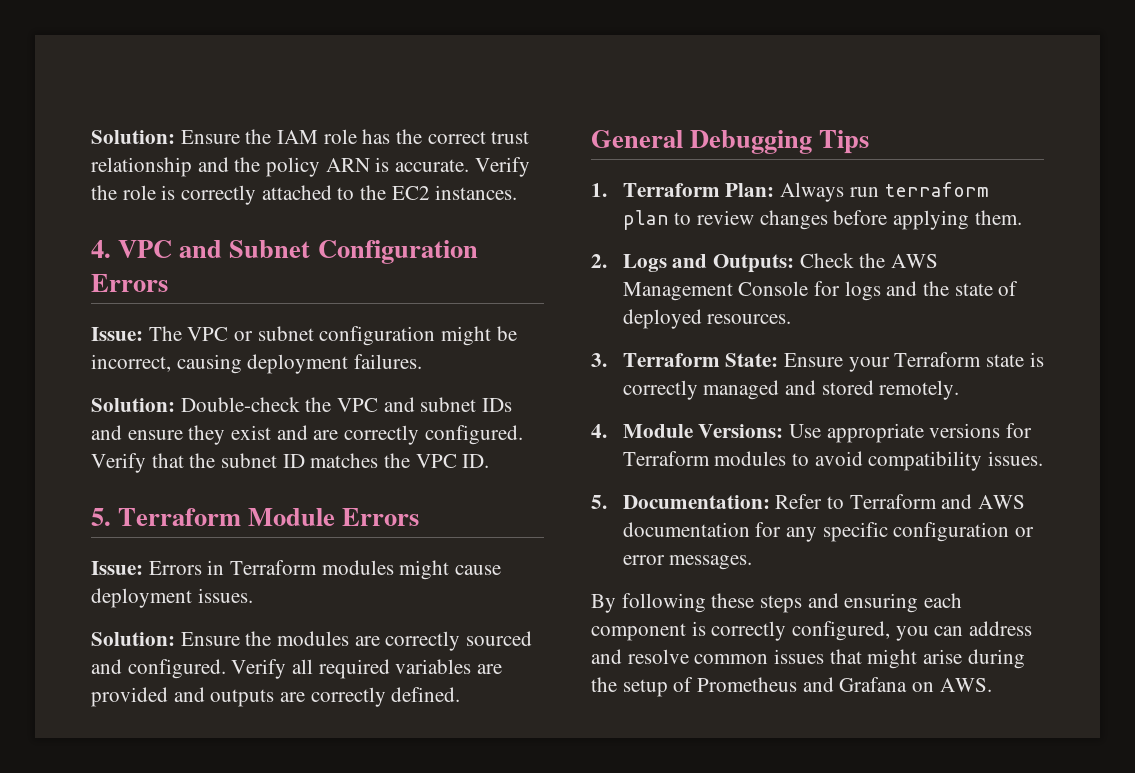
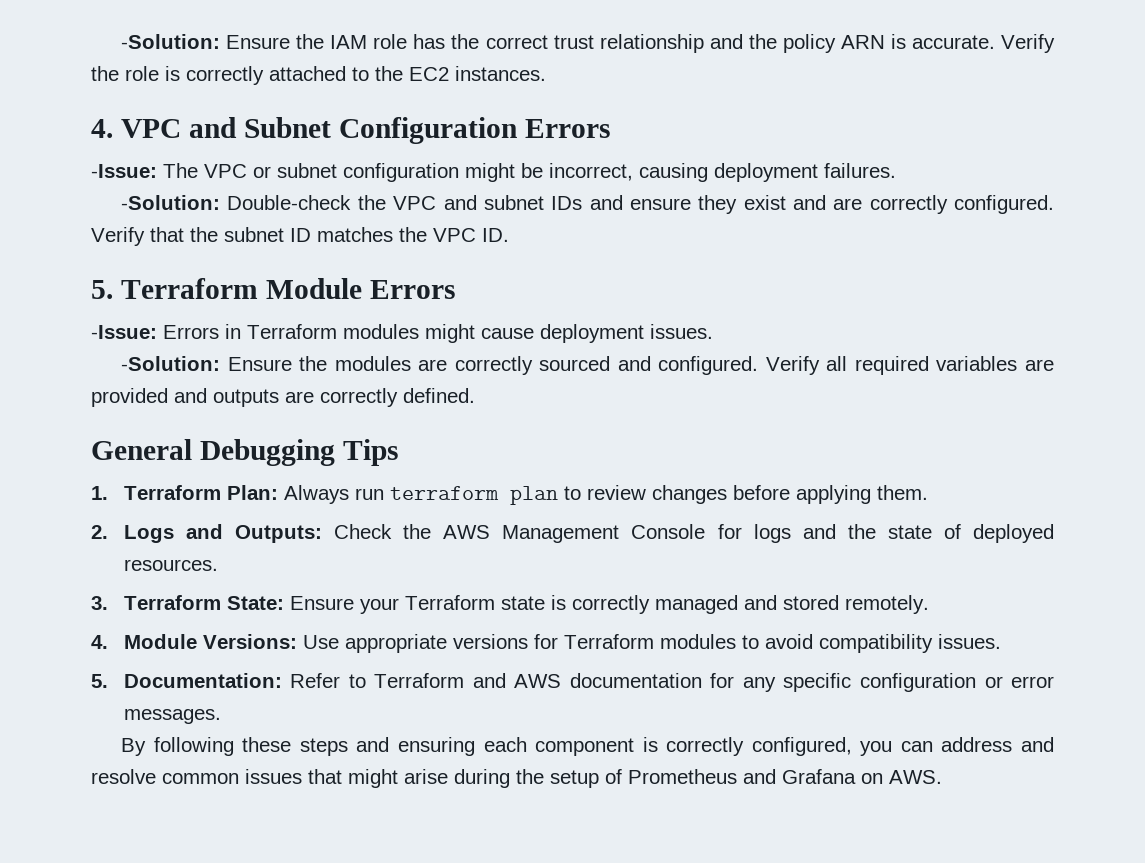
- Solution: Ensure the IAM role has the correct trust relationship and the policy ARN is accurate.
+ -Solution: Ensure the IAM role has the correct trust relationship and the policy ARN is accurate.
- Issue: The VPC or subnet configuration might be incorrect, causing deployment failures.
+ -Issue: The VPC or subnet configuration might be incorrect, causing deployment failures.
- Solution: Double-check the VPC and subnet IDs and ensure they exist and are correctly configured.
+ -Solution: Double-check the VPC and subnet IDs and ensure they exist and are correctly configured.
- Issue: Errors in Terraform modules might cause deployment issues.
+ -Issue: Errors in Terraform modules might cause deployment issues.
- Solution: Ensure the modules are correctly sourced and configured.
+ -Solution: Ensure the modules are correctly sourced and configured.

